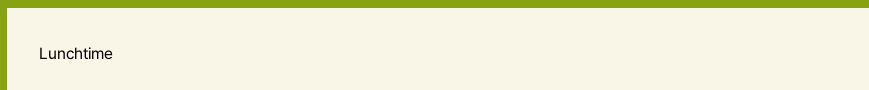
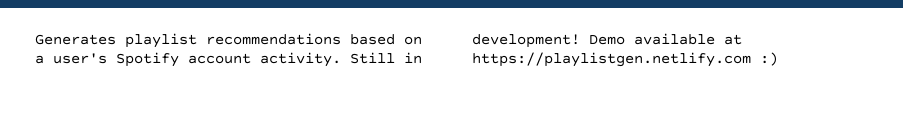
- Lunchtime
+ Generates playlist recommendations based on a user's Spotify account activity. Still in development! Demo available at https://playlistgen.netlify.com :)

